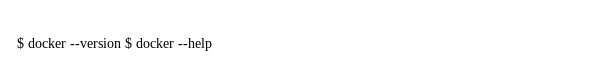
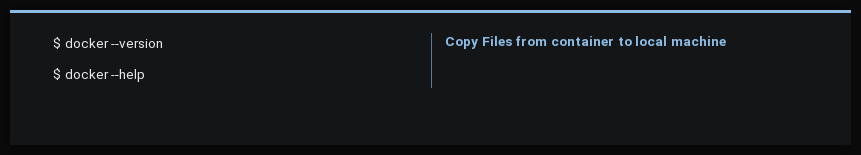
- $ docker --version $ docker --help
+ $ docker --version
+ $ docker --help
+ Copy Files from container to local machine

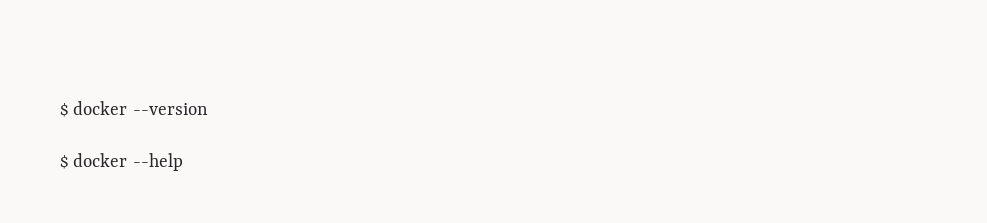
- Copy Files from container to local machine

